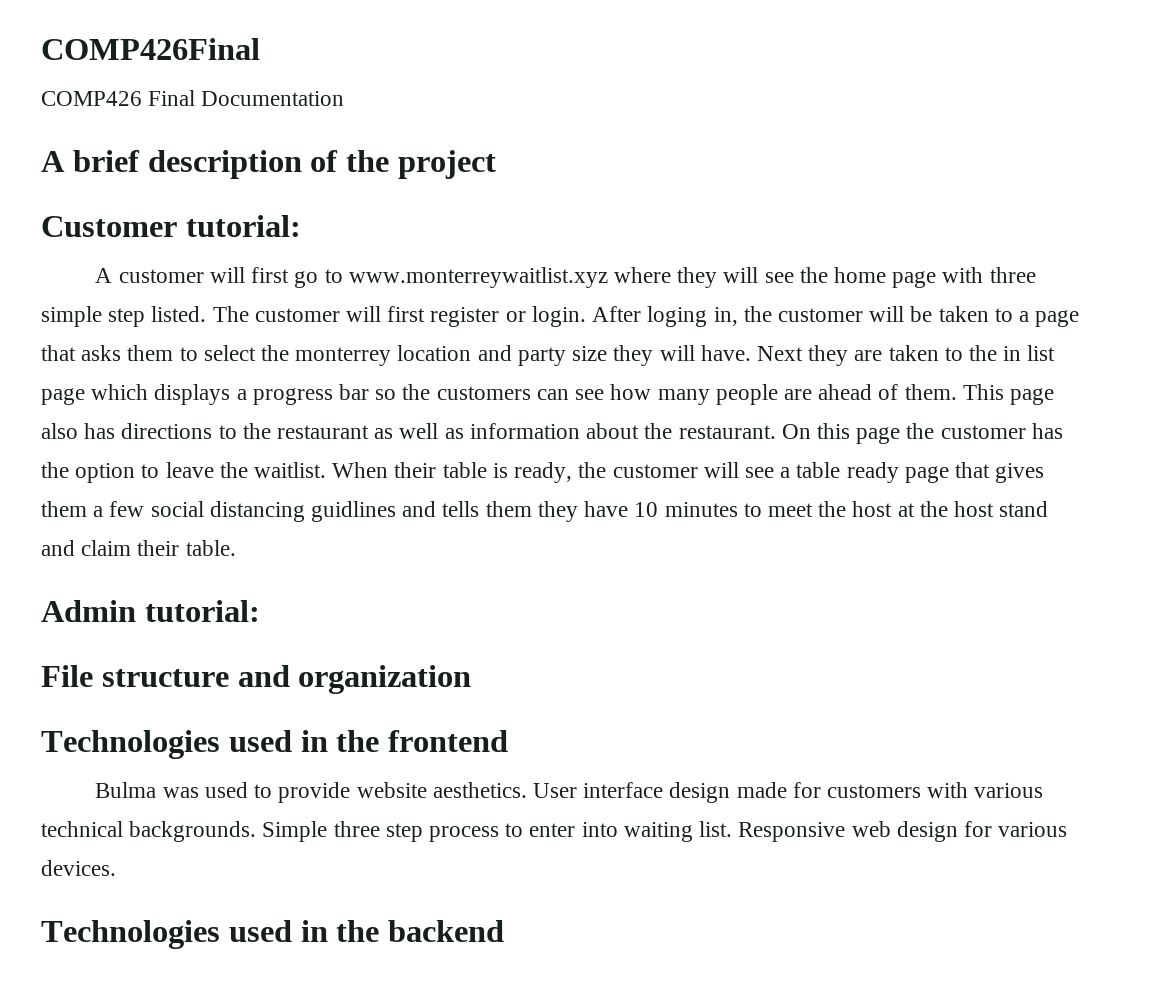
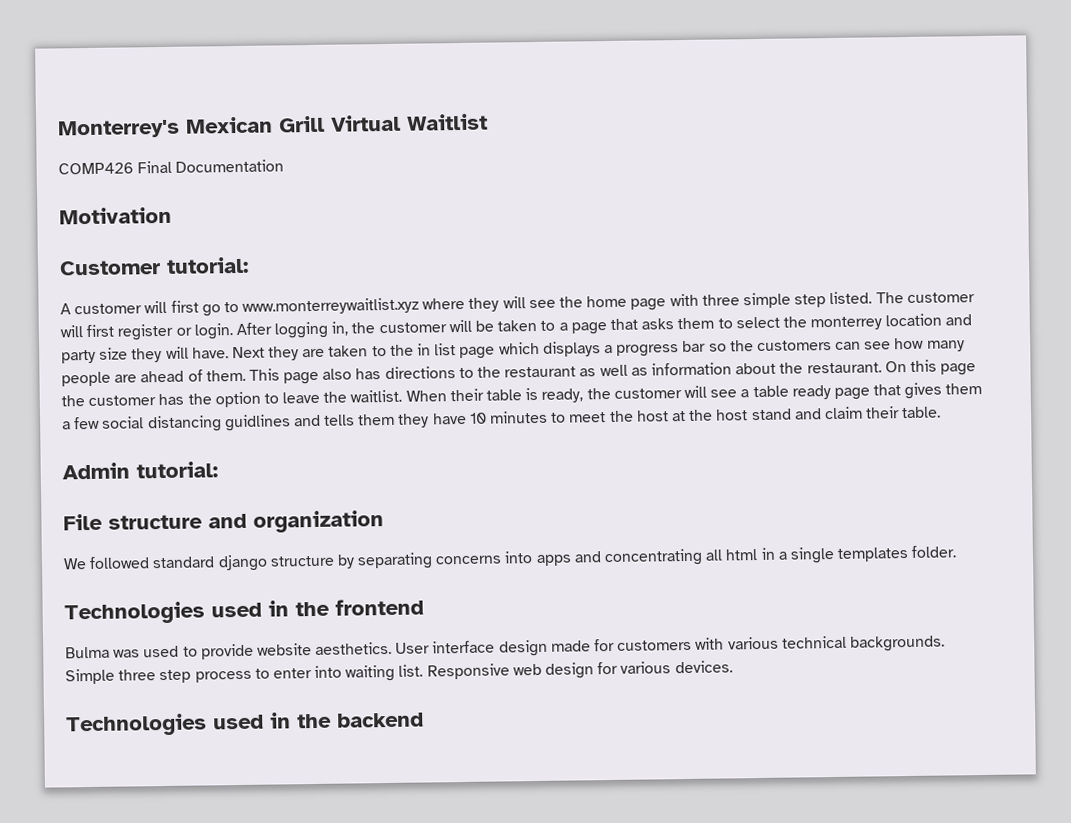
- COMP426Final
+ Monterrey's Mexican Grill Virtual Waitlist
  COMP426 Final Documentation
- A brief description of the project
+ Motivation
- After loging in, the customer will be taken to a page that asks them to select the monterrey location and party size they will have.
+ After logging in, the customer will be taken to a page that asks them to select the monterrey location and party size they will have.
+ We followed standard django structure by separating concerns into apps and concentrating all html in a single templates folder.

